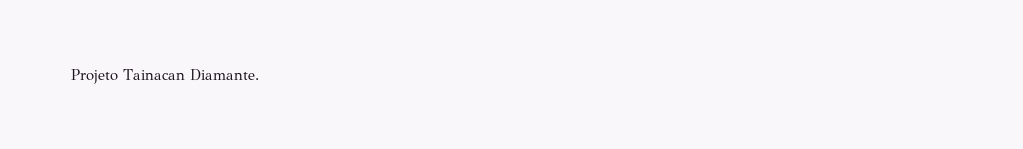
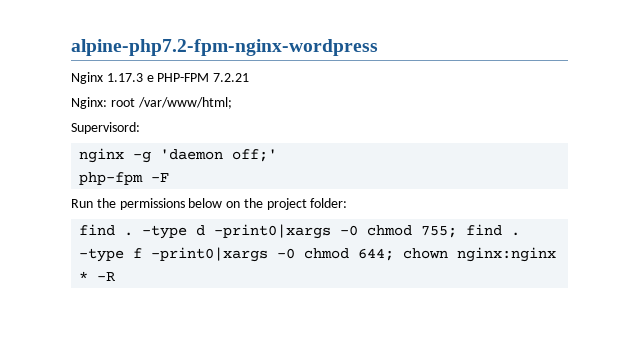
- Projeto Tainacan Diamante.
+ alpine-php7.2-fpm-nginx-wordpress
+ Nginx 1.17.3 e PHP-FPM 7.2.21
+ Nginx: root /var/www/html;
+ Supervisord:
+ nginx -g 'daemon off;'
+ php-fpm -F
+ Run the permissions below on the project folder:
+ find . -type d -print0|xargs -0 chmod 755; find . -type f -print0|xargs -0 chmod 644; chown nginx:nginx * -R

